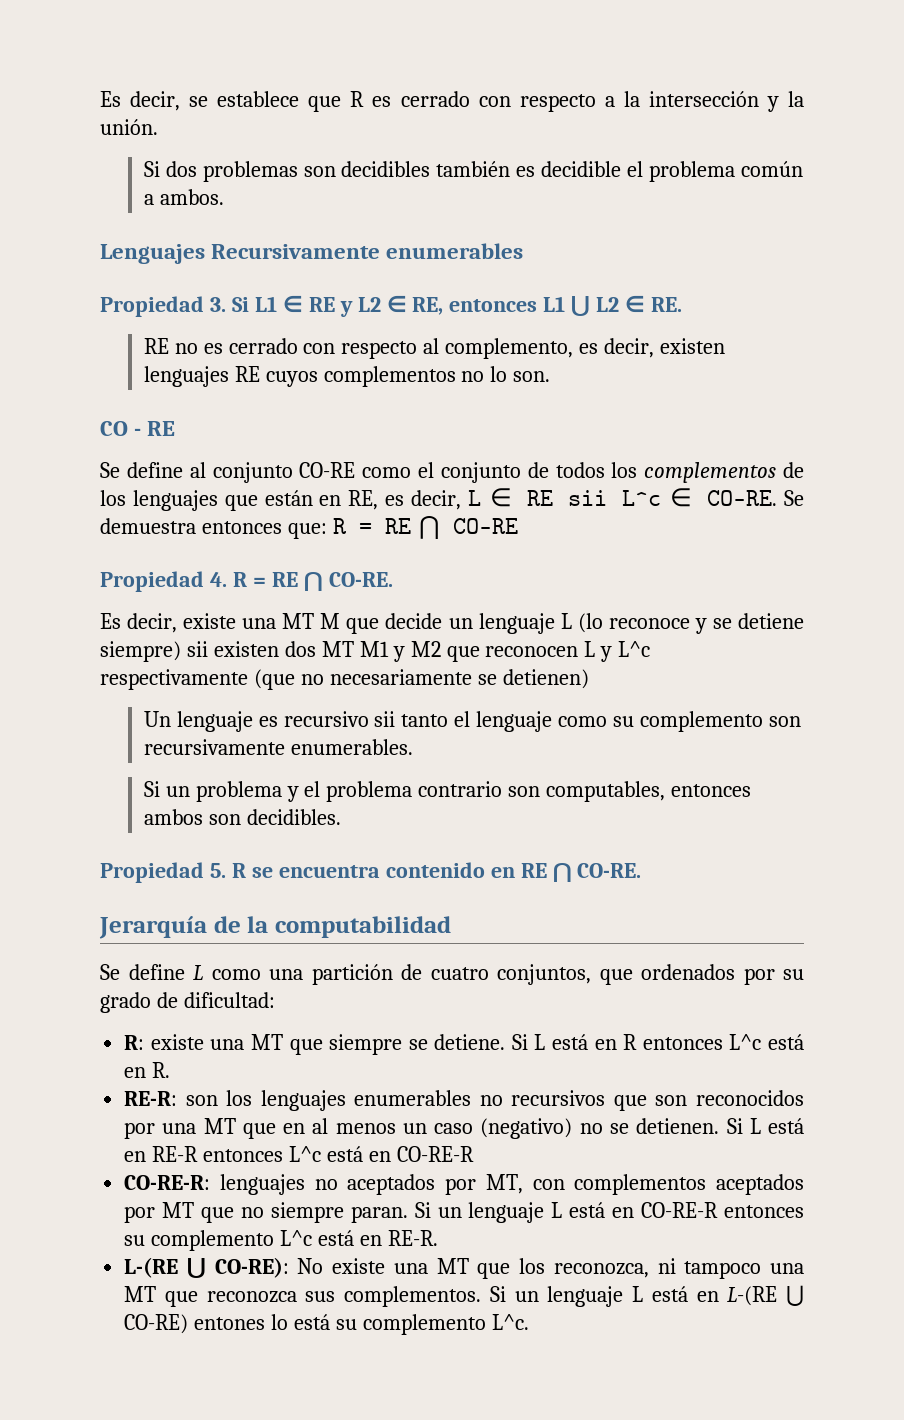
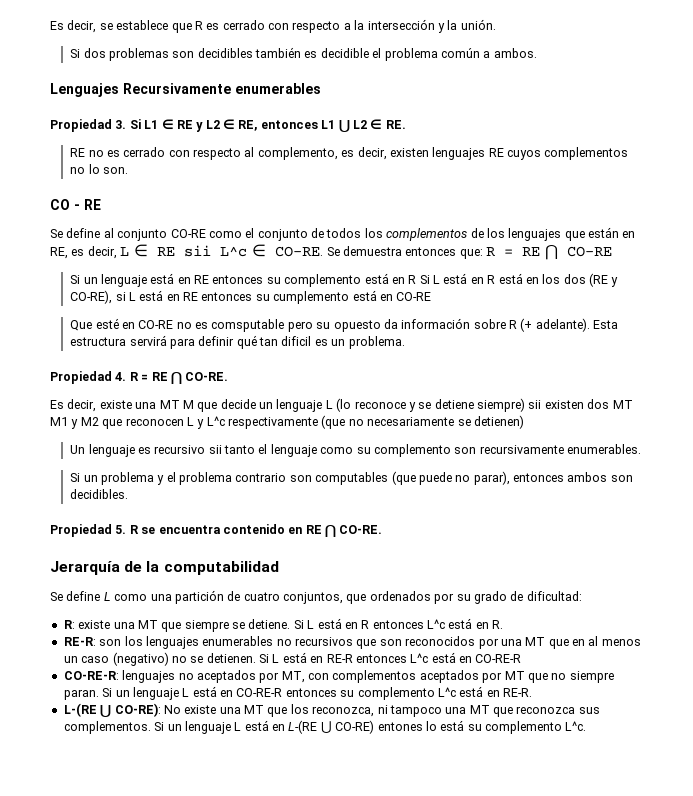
+ Si un lenguaje está en RE entonces su complemento está en R Si L está en R está en los dos (RE y CO-RE), si L está en RE entonces su cumplemento está en CO-RE
+ Que esté en CO-RE no es comsputable pero su opuesto da información sobre R (+ adelante). Esta estructura servirá para definir qué tan dificil es un problema.
- Si un problema y el problema contrario son computables, entonces ambos son decidibles.
+ Si un problema y el problema contrario son computables (que puede no parar), entonces ambos son decidibles.

